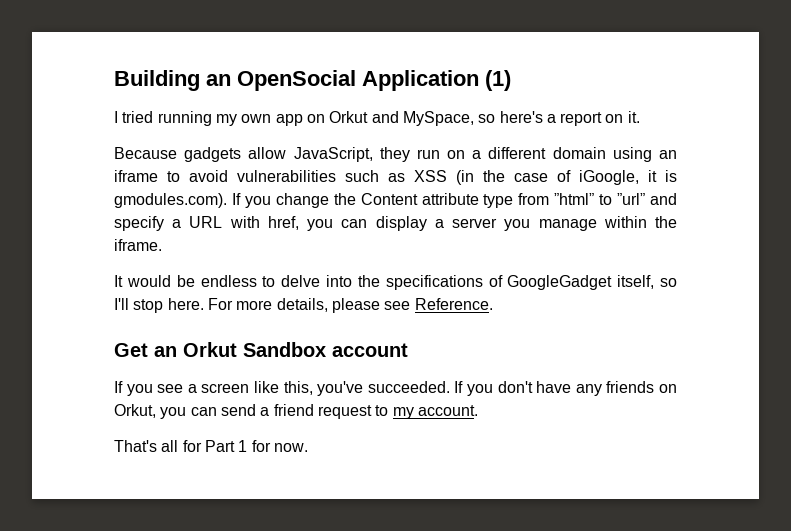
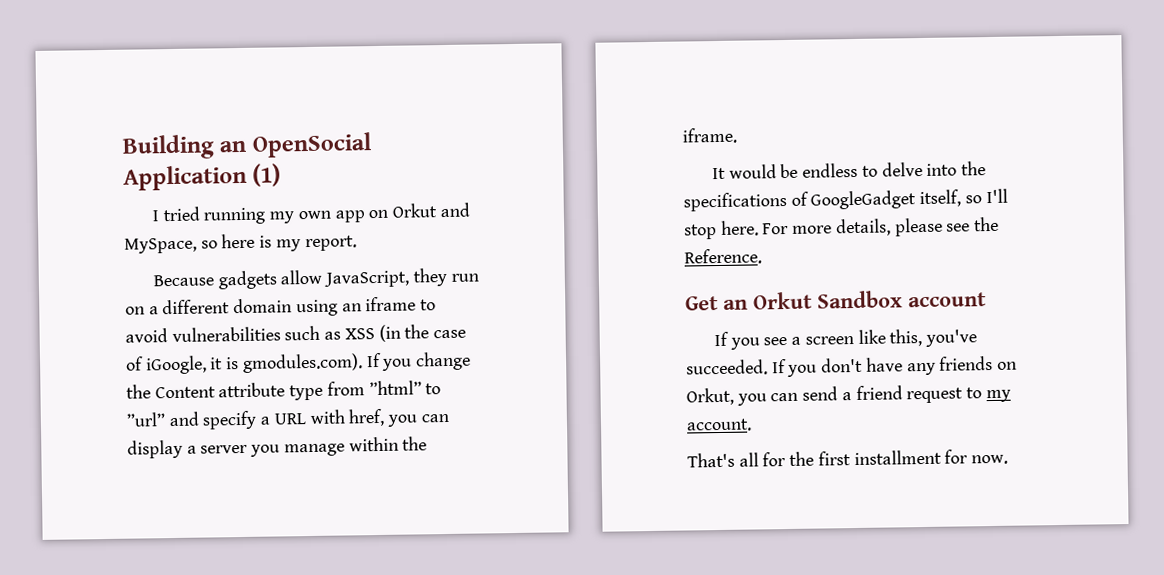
- I tried running my own app on Orkut and MySpace, so here's a report on it.
+ I tried running my own app on Orkut and MySpace, so here is my report.
- For more details, please see Reference.
+ For more details, please see the Reference.
- That's all for Part 1 for now.
+ That's all for the first installment for now.

